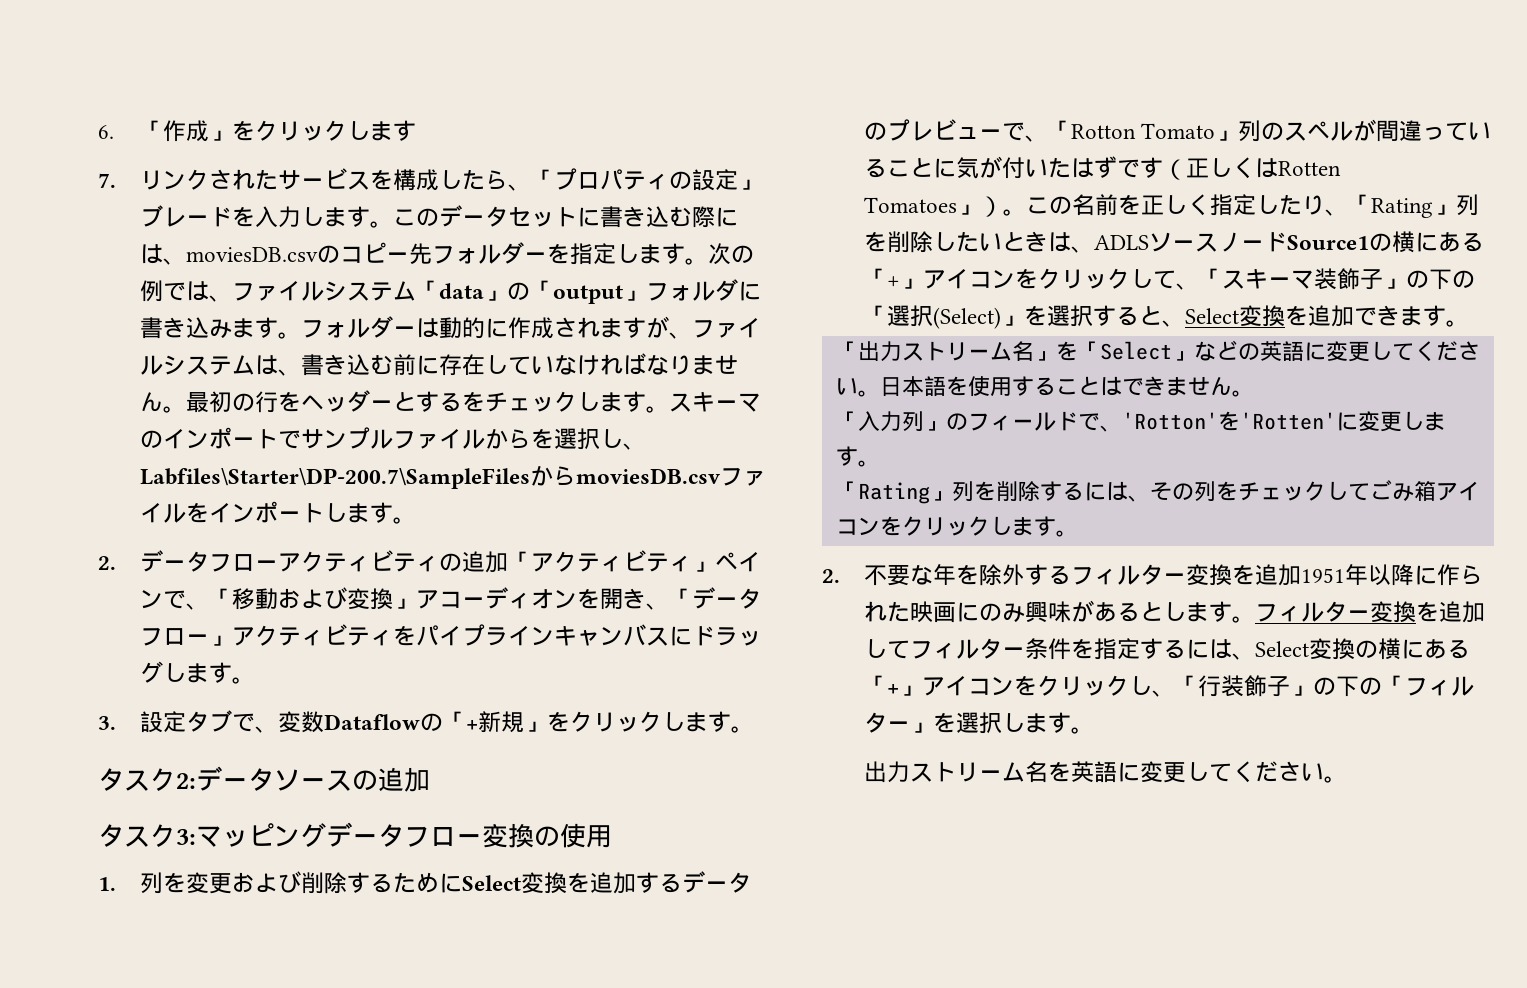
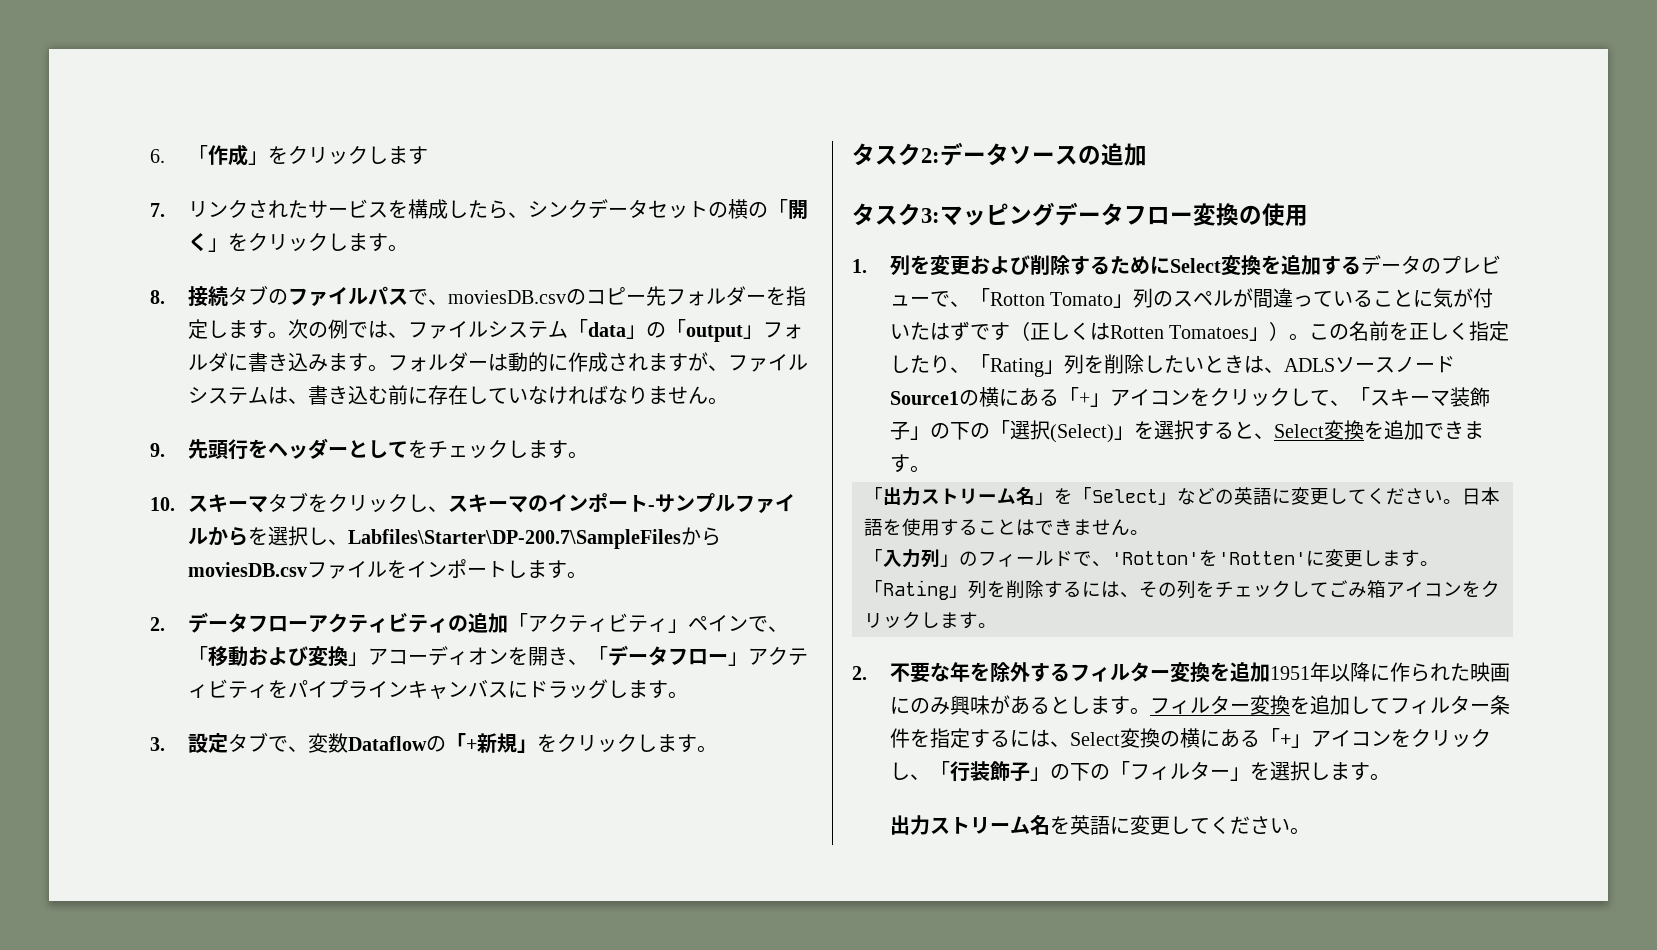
- 7.リンクされたサービスを構成したら、「プロパティの設定」ブレードを入力します。このデータセットに書き込む際には、moviesDB.csvのコピー先フォルダーを指定します。
+ 7.リンクされたサービスを構成したら、シンクデータセットの横の「開く」をクリックします。
+ 8.接続タブのファイルパスで、moviesDB.csvのコピー先フォルダーを指定します。
- フォルダーは動的に作成されますが、ファイルシステムは、書き込む前に存在していなければなりません。最初の行をヘッダーとするをチェックします。スキーマのインポートでサンプルファイルからを選択し、Labfiles\Starter\DP-200.7\SampleFilesからmoviesDB.csvファイルをインポートします。
+ フォルダーは動的に作成されますが、ファイルシステムは、書き込む前に存在していなければなりません。
+ 9.先頭行をヘッダーとしてをチェックします。
+ 10.スキーマタブをクリックし、スキーマのインポート-サンプルファイルからを選択し、Labfiles\Starter\DP-200.7\SampleFilesからmoviesDB.csvファイルをインポートします。

